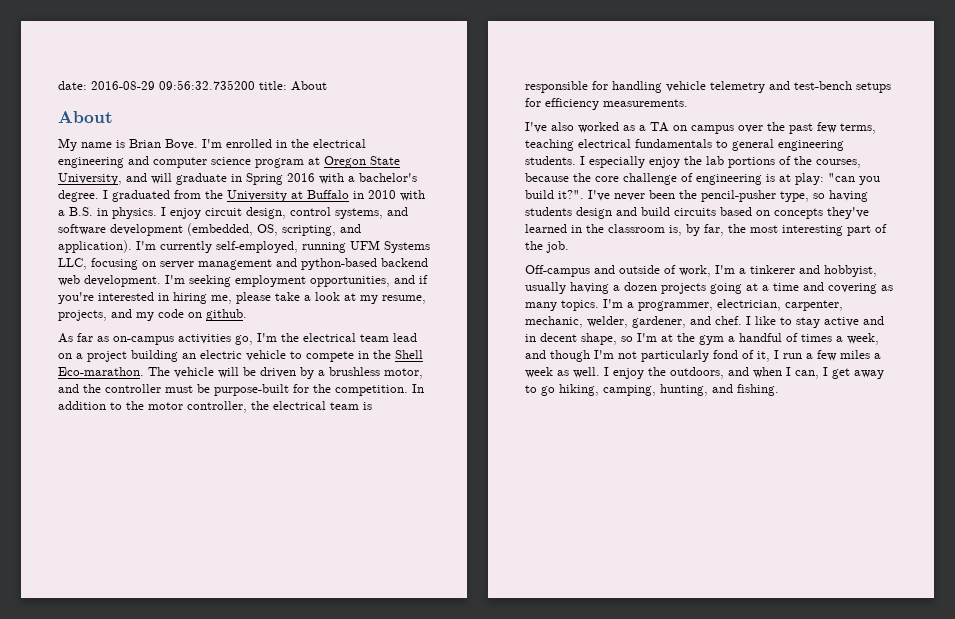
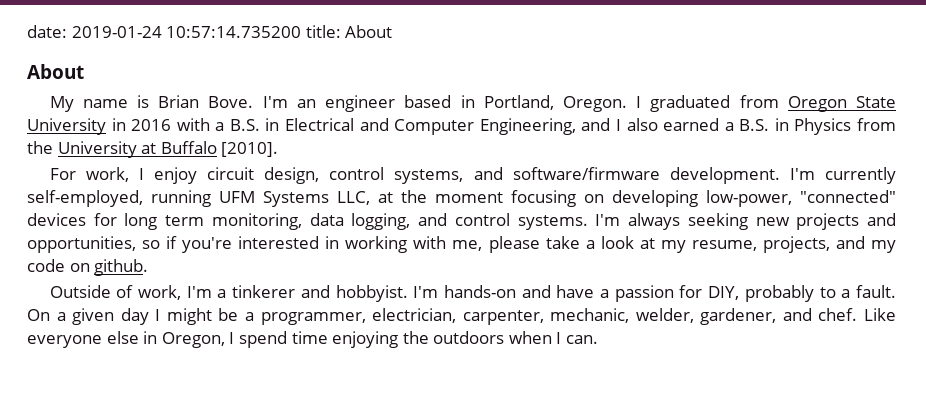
- date: 2016-08-29 09:56:32.735200 title: About
+ date: 2019-01-24 10:57:14.735200 title: About
- I'm enrolled in the electrical engineering and computer science program at Oregon State University, and will graduate in Spring 2016 with a bachelor's degree. I graduated from the University at Buffalo in 2010 with a B.S. in physics. I enjoy circuit design, control systems, and software development (embedded, OS, scripting, and application).
+ I'm an engineer based in Portland, Oregon. I graduated from Oregon State University in 2016 with a B.S. in Electrical and Computer Engineering, and I also earned a B.S. in Physics from the University at Buffalo [2010].
+ For work, I enjoy circuit design, control systems, and software/firmware development.
- I'm currently self-employed, running UFM Systems LLC, focusing on server management and python-based backend web development. I'm seeking employment opportunities, and if you're interested in hiring me, please take a look at my resume, projects, and my code on github.
+ I'm currently self-employed, running UFM Systems LLC, at the moment focusing on developing low-power, "connected" devices for long term monitoring, data logging, and control systems. I'm always seeking new projects and opportunities, so if you're interested in working with me, please take a look at my resume, projects, and my code on github.
- As far as on-campus activities go, I'm the electrical team lead on a project building an electric vehicle to compete in the Shell Eco-marathon. The vehicle will be driven by a brushless motor, and the controller must be purpose-built for the competition. In addition to the motor controller, the electrical team is responsible for handling vehicle telemetry and test-bench setups for efficiency measurements.
- I've also worked as a TA on campus over the past few terms, teaching electrical fundamentals to general engineering students. I especially enjoy the lab portions of the courses, because the core challenge of engineering is at play: "can you build it?". I've never been the pencil-pusher type, so having students design and build circuits based on concepts they've learned in the classroom is, by far, the most interesting part of the job.
- Off-campus and outside of work, I'm a tinkerer and hobbyist, usually having a dozen projects going at a time and covering as many topics. I'm a programmer, electrician, carpenter, mechanic, welder, gardener, and chef.
+ Outside of work, I'm a tinkerer and hobbyist. I'm hands-on and have a passion for DIY, probably to a fault. On a given day I might be a programmer, electrician, carpenter, mechanic, welder, gardener, and chef.
- I like to stay active and in decent shape, so I'm at the gym a handful of times a week, and though I'm not particularly fond of it, I run a few miles a week as well. I enjoy the outdoors, and when I can, I get away to go hiking, camping, hunting, and fishing.
+ Like everyone else in Oregon, I spend time enjoying the outdoors when I can.

